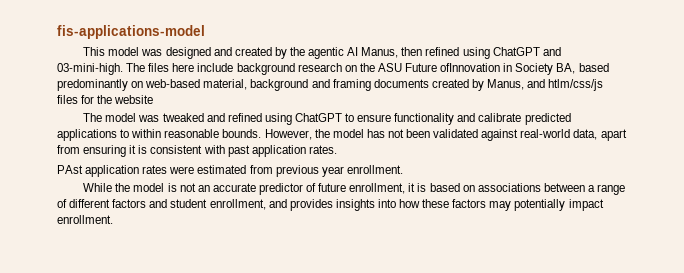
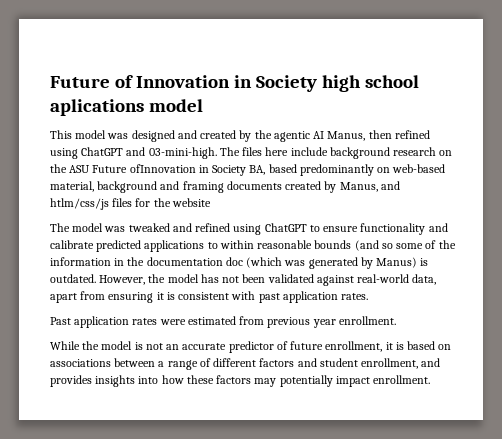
- fis-applications-model
+ Future of Innovation in Society high school aplications model
- The model was tweaked and refined using ChatGPT to ensure functionality and calibrate predicted applications to within reasonable bounds.
+ The model was tweaked and refined using ChatGPT to ensure functionality and calibrate predicted applications to within reasonable bounds (and so some of the information in the documentation doc (which was generated by Manus) is outdated.
- PAst application rates were estimated from previous year enrollment.
+ Past application rates were estimated from previous year enrollment.

